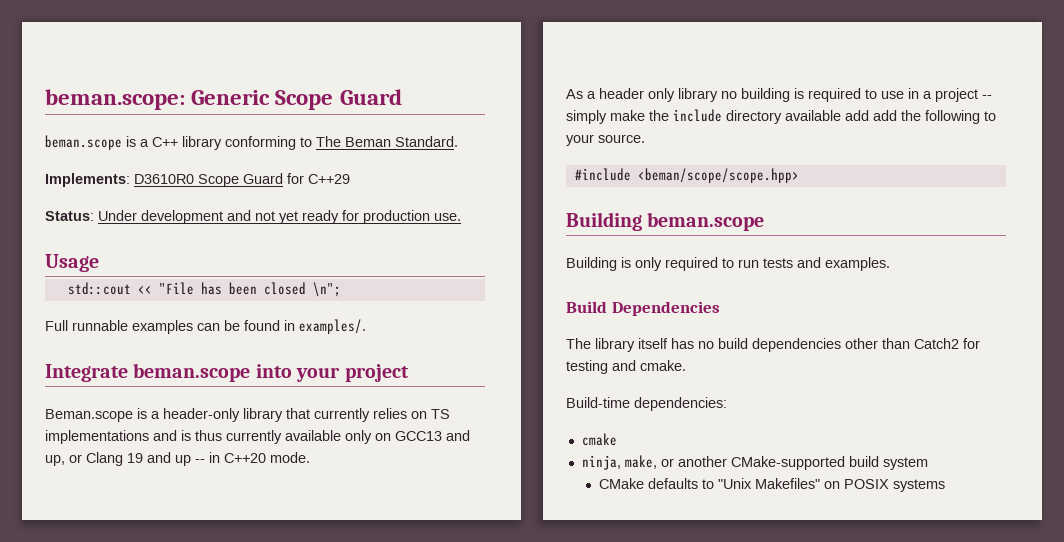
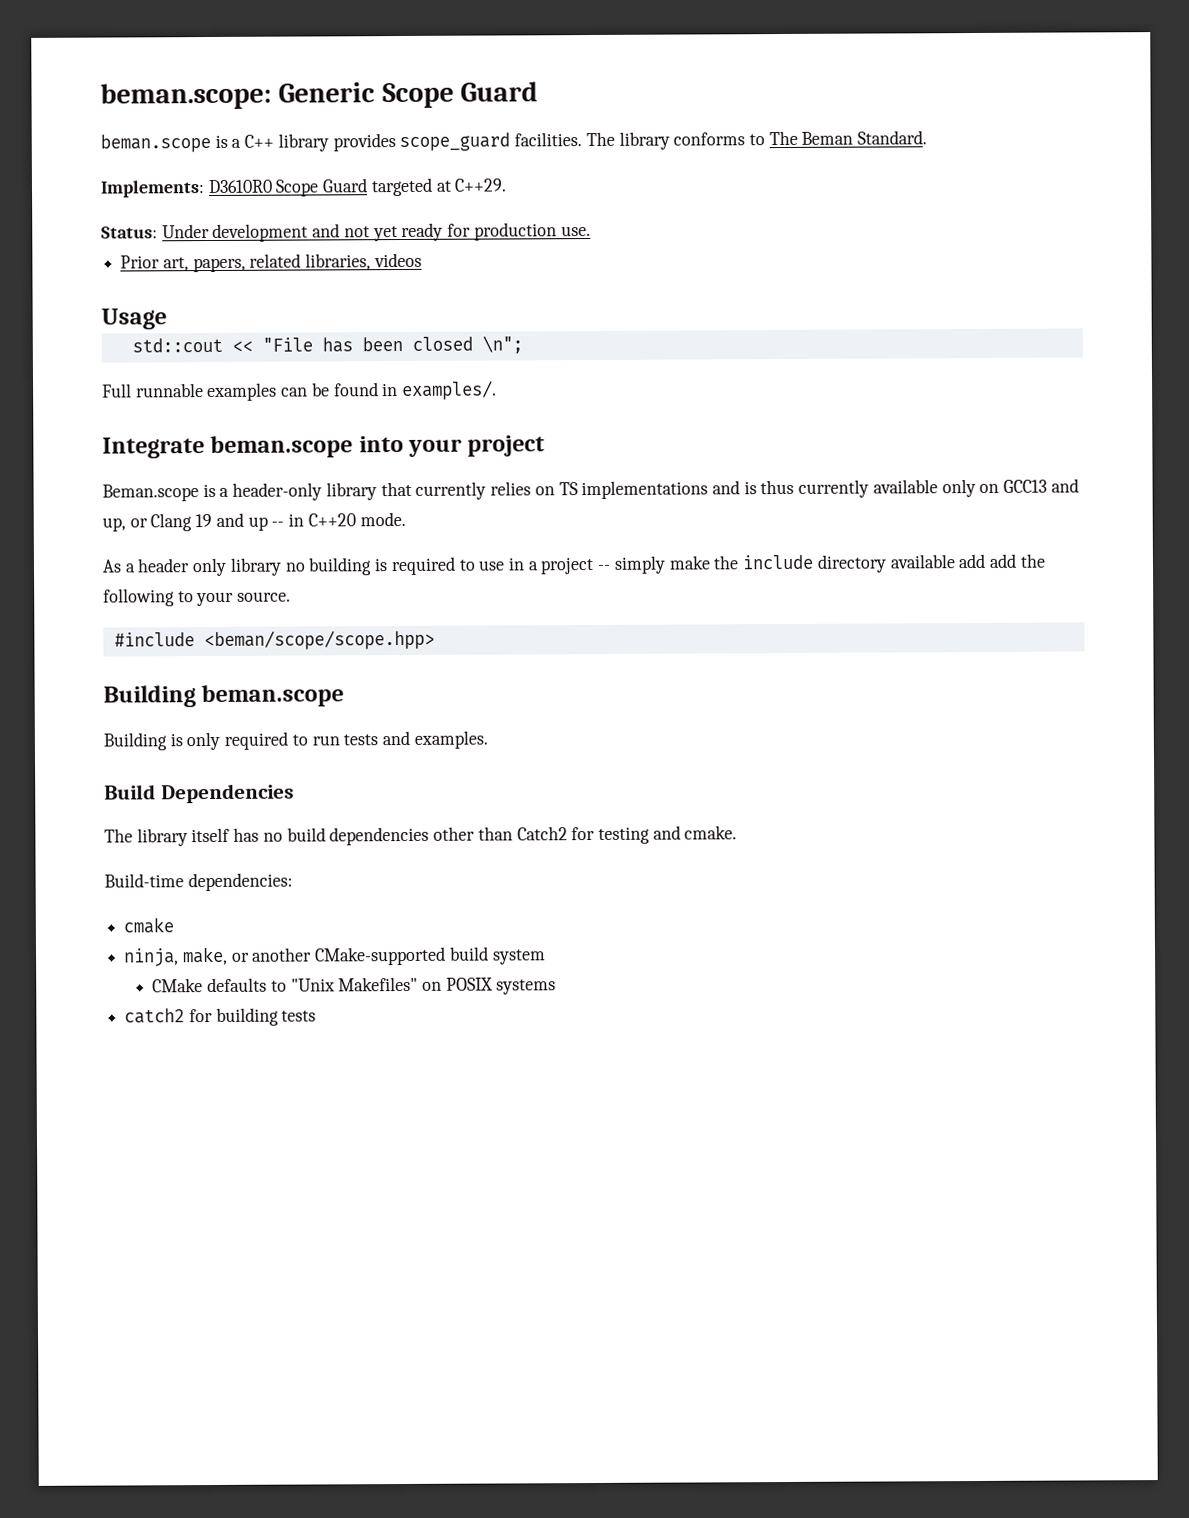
- beman.scope is a C++ library conforming to The Beman Standard.
+ beman.scope is a C++ library provides scope_guard facilities. The library conforms to The Beman Standard.
- Implements: D3610R0 Scope Guard for C++29
+ Implements: D3610R0 Scope Guard targeted at C++29.
+ Prior art, papers, related libraries, videos
+ catch2 for building tests

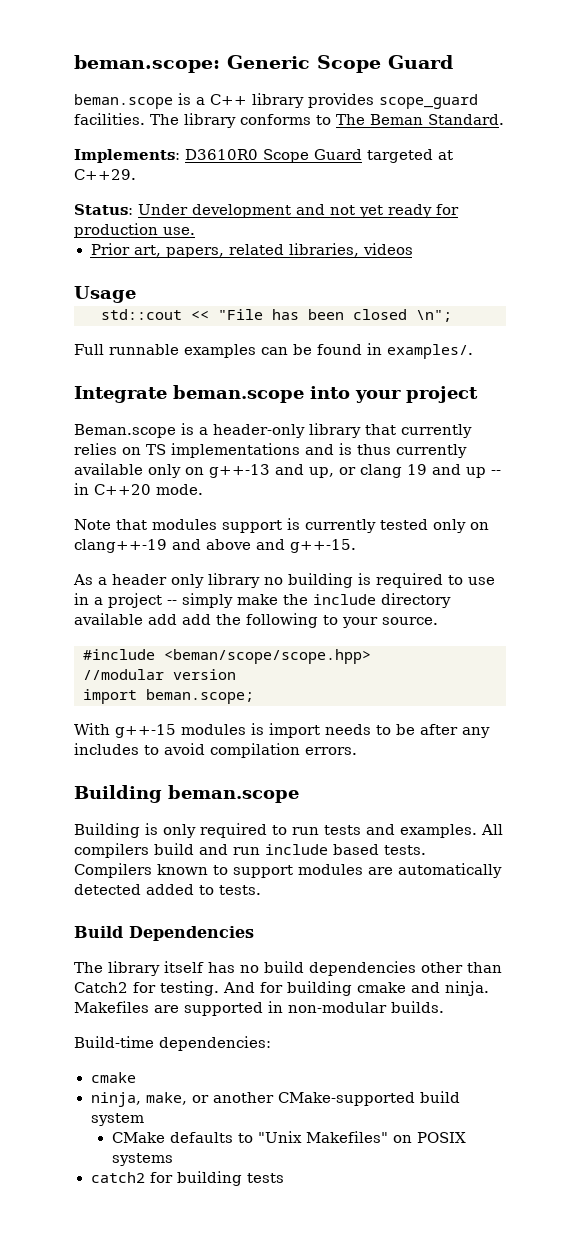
- Beman.scope is a header-only library that currently relies on TS implementations and is thus currently available only on GCC13 and up, or Clang 19 and up -- in C++20 mode.
+ Beman.scope is a header-only library that currently relies on TS implementations and is thus currently available only on g++-13 and up, or clang 19 and up -- in C++20 mode.
+ Note that modules support is currently tested only on clang++-19 and above and g++-15.
+ //modular version
+ import beman.scope;
+ With g++-15 modules is import needs to be after any includes to avoid compilation errors.
+ All compilers build and run include based tests. Compilers known to support modules are automatically detected added to tests.
- The library itself has no build dependencies other than Catch2 for testing and cmake.
+ The library itself has no build dependencies other than Catch2 for testing. And for building cmake and ninja. Makefiles are supported in non-modular builds.

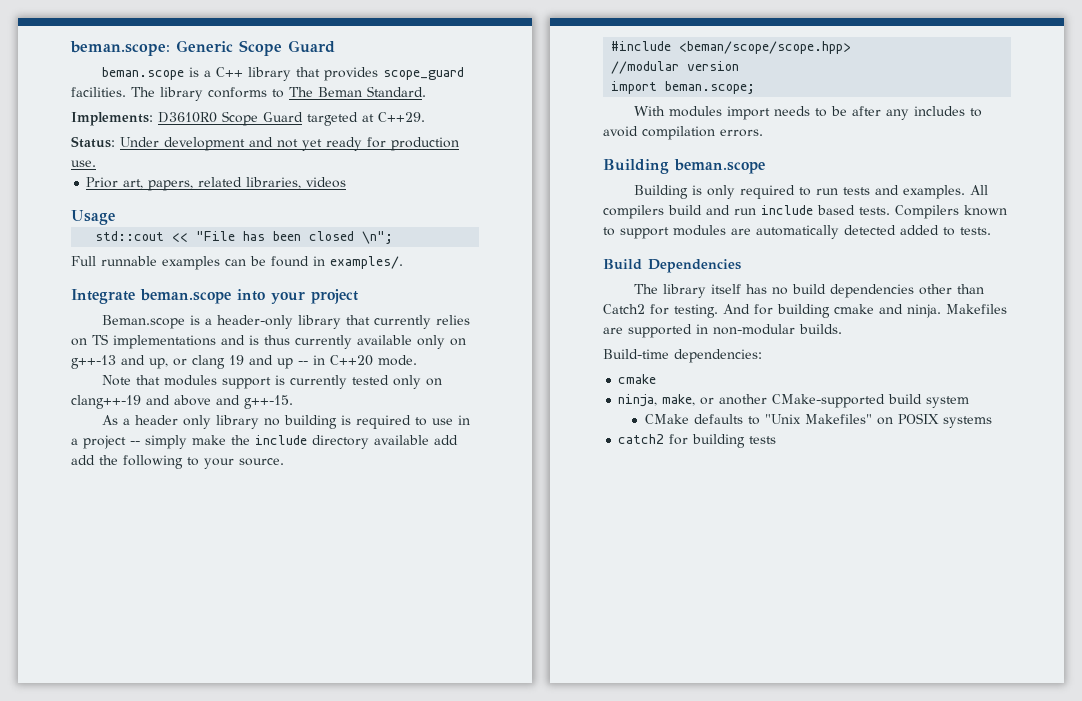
- beman.scope is a C++ library provides scope_guard facilities.
+ beman.scope is a C++ library that provides scope_guard facilities.
- With g++-15 modules is import needs to be after any includes to avoid compilation errors.
+ With modules import needs to be after any includes to avoid compilation errors.

